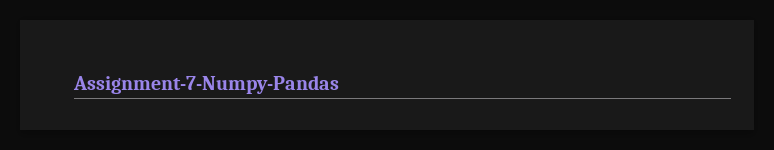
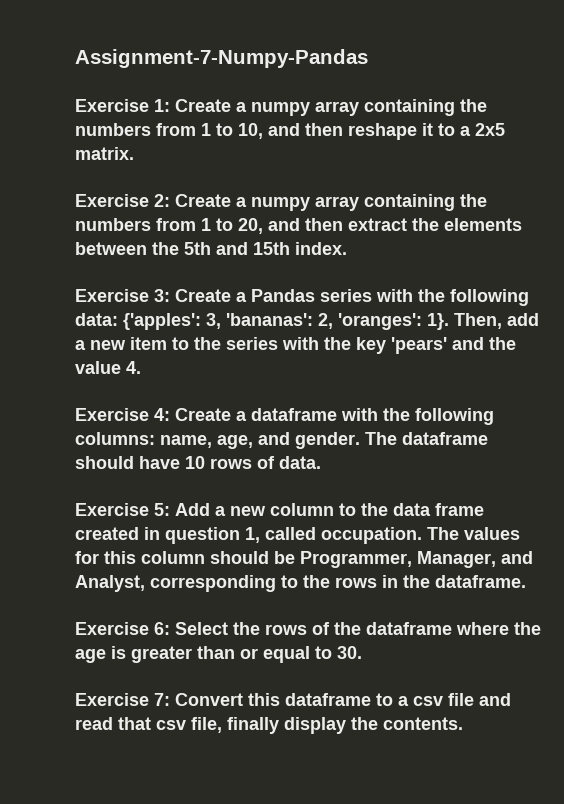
+ Exercise 1: Create a numpy array containing the numbers from 1 to 10, and then reshape it to a 2x5 matrix.
+ Exercise 2: Create a numpy array containing the numbers from 1 to 20, and then extract the elements between the 5th and 15th index.
+ Exercise 3: Create a Pandas series with the following data: {'apples': 3, 'bananas': 2, 'oranges': 1}. Then, add a new item to the series with the key 'pears' and the value 4.
+ Exercise 4: Create a dataframe with the following columns: name, age, and gender. The dataframe should have 10 rows of data.
+ Exercise 5: Add a new column to the data frame created in question 1, called occupation. The values for this column should be Programmer, Manager, and Analyst, corresponding to the rows in the dataframe.
+ Exercise 6: Select the rows of the dataframe where the age is greater than or equal to 30.
+ Exercise 7: Convert this dataframe to a csv file and read that csv file, finally display the contents.

